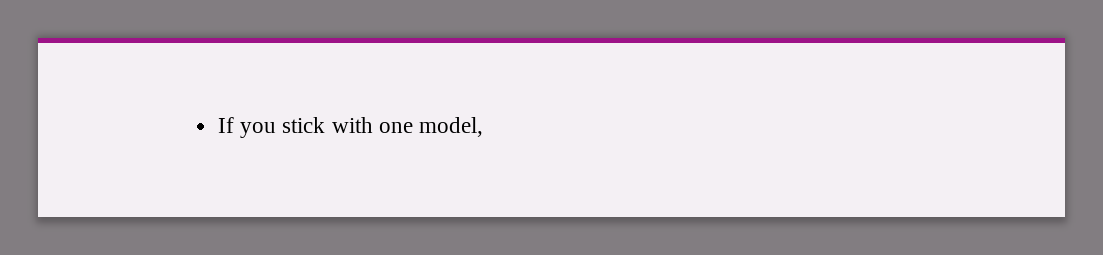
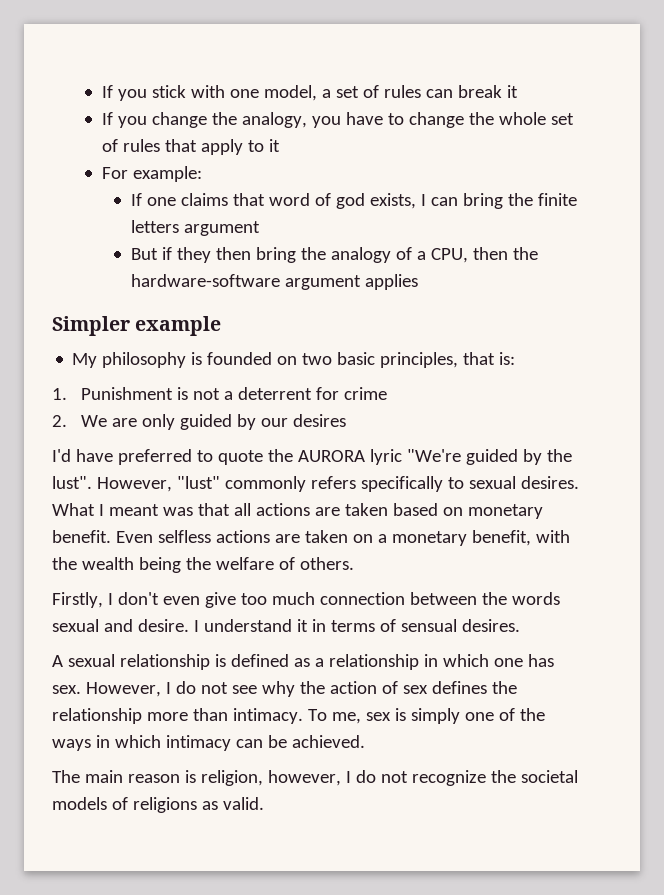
- If you stick with one model,
+ If you stick with one model, a set of rules can break it
+ If you change the analogy, you have to change the whole set of rules that apply to it
+ For example:
+ If one claims that word of god exists, I can bring the finite letters argument
+ But if they then bring the analogy of a CPU, then the hardware-software argument applies
+ Simpler example
+ My philosophy is founded on two basic principles, that is:
+ 1. Punishment is not a deterrent for crime
+ 2. We are only guided by our desires
+ I'd have preferred to quote the AURORA lyric "We're guided by the lust". However, "lust" commonly refers specifically to sexual desires. What I meant was that all actions are taken based on monetary benefit. Even selfless actions are taken on a monetary benefit, with the wealth being the welfare of others.
+ Firstly, I don't even give too much connection between the words sexual and desire. I understand it in terms of sensual desires.
+ A sexual relationship is defined as a relationship in which one has sex. However, I do not see why the action of sex defines the relationship more than intimacy. To me, sex is simply one of the ways in which intimacy can be achieved.
+ The main reason is religion, however, I do not recognize the societal models of religions as valid.

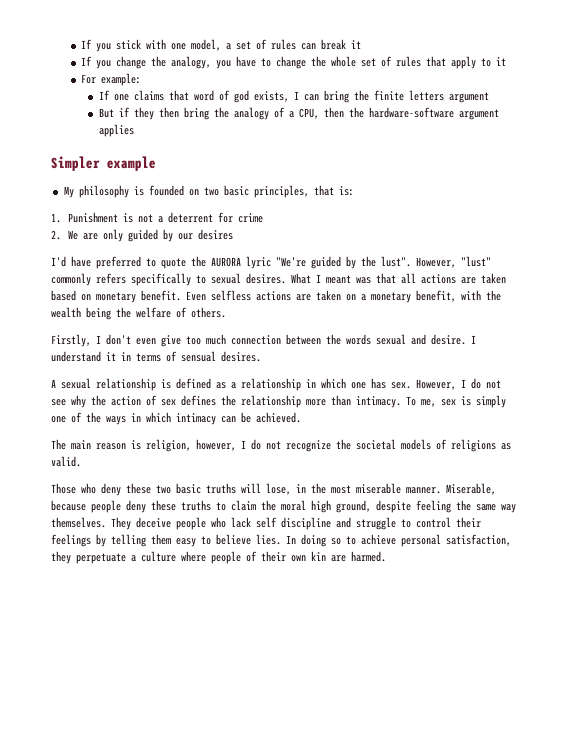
+ Those who deny these two basic truths will lose, in the most miserable manner. Miserable, because people deny these truths to claim the moral high ground, despite feeling the same way themselves. They deceive people who lack self discipline and struggle to control their feelings by telling them easy to believe lies. In doing so to achieve personal satisfaction, they perpetuate a culture where people of their own kin are harmed.

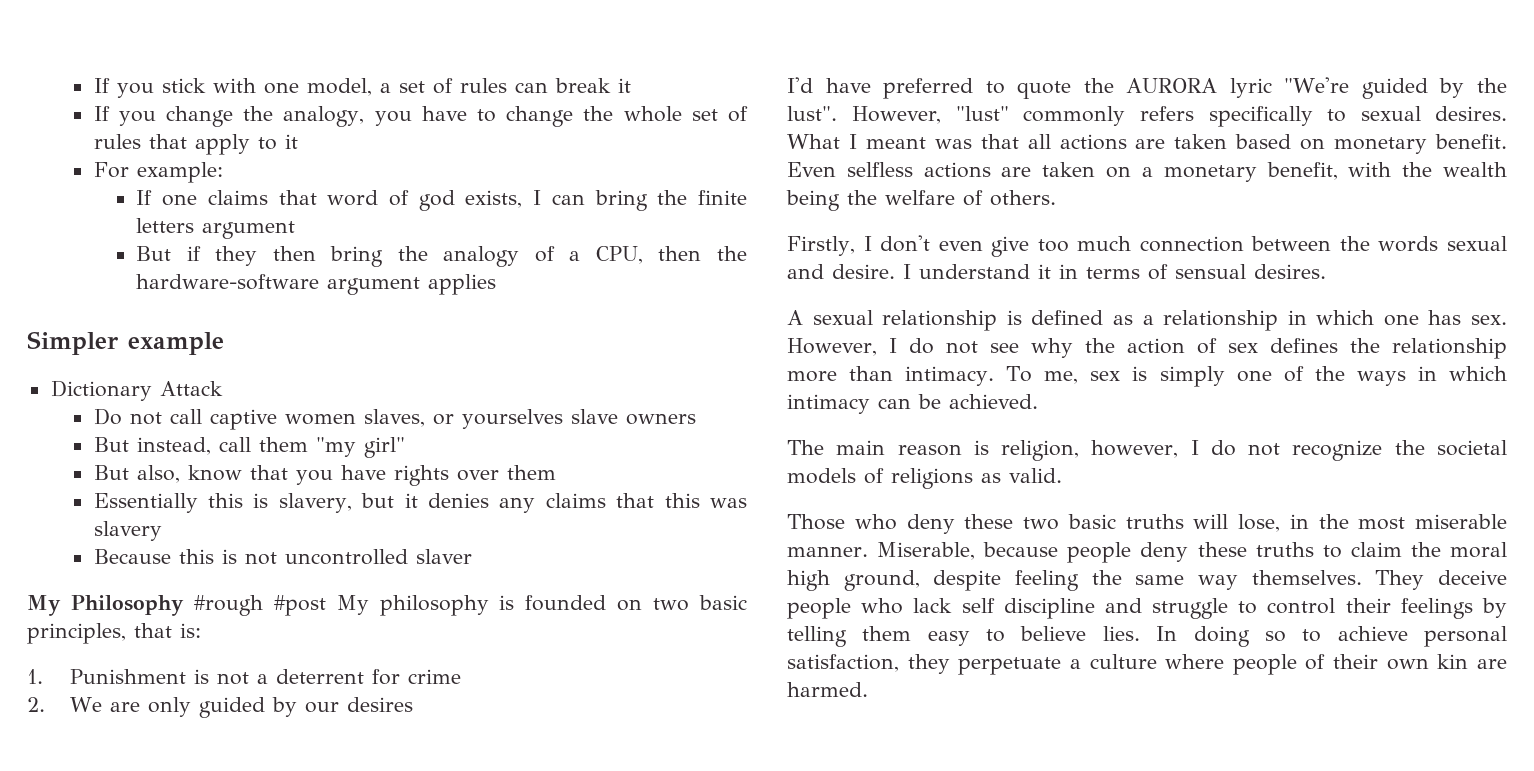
- My philosophy is founded on two basic principles, that is:
+ Dictionary Attack
+ Do not call captive women slaves, or yourselves slave owners
+ But instead, call them "my girl"
+ But also, know that you have rights over them
+ Essentially this is slavery, but it denies any claims that this was slavery
+ Because this is not uncontrolled slaver
+ My Philosophy #rough #post My philosophy is founded on two basic principles, that is:

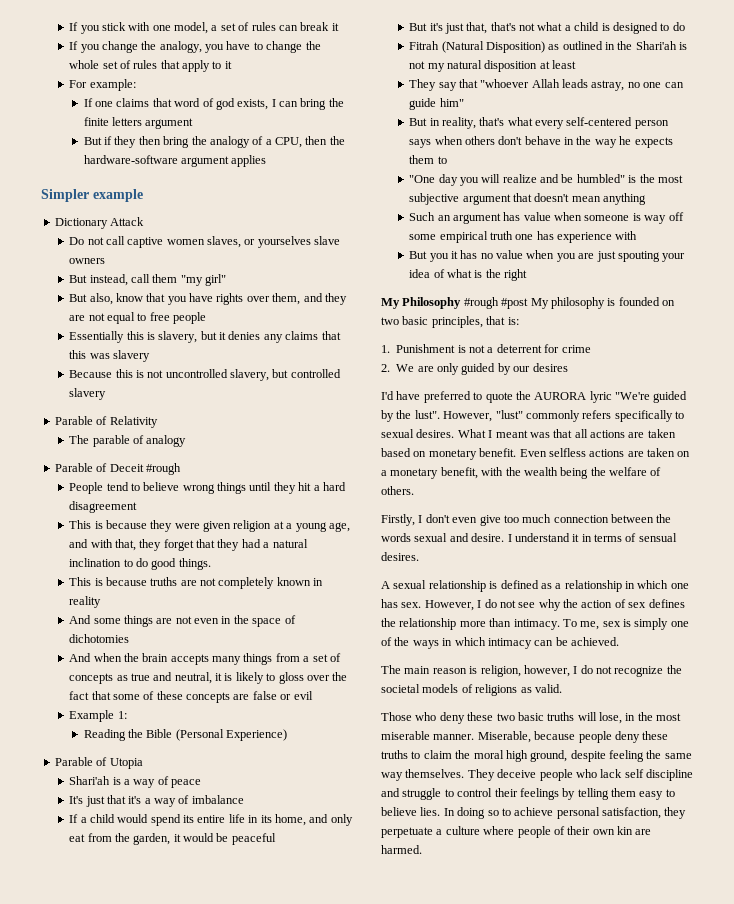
- But also, know that you have rights over them
+ But also, know that you have rights over them, and they are not equal to free people
- Because this is not uncontrolled slaver
+ Because this is not uncontrolled slavery, but controlled slavery
+ Parable of Relativity
+ The parable of analogy
+ Parable of Deceit #rough
+ People tend to believe wrong things until they hit a hard disagreement
+ This is because they were given religion at a young age, and with that, they forget that they had a natural inclination to do good things.
+ This is because truths are not completely known in reality
+ And some things are not even in the space of dichotomies
+ And when the brain accepts many things from a set of concepts as true and neutral, it is likely to gloss over the fact that some of these concepts are false or evil
+ Example 1:
+ Reading the Bible (Personal Experience)
+ Parable of Utopia
+ Shari'ah is a way of peace
+ It's just that it's a way of imbalance
+ If a child would spend its entire life in its home, and only eat from the garden, it would be peaceful
+ But it's just that, that's not what a child is designed to do
+ Fitrah (Natural Disposition) as outlined in the Shari'ah is not my natural disposition at least
+ They say that "whoever Allah leads astray, no one can guide him"
+ But in reality, that's what every self-centered person says when others don't behave in the way he expects them to
+ "One day you will realize and be humbled" is the most subjective argument that doesn't mean anything
+ Such an argument has value when someone is way off some empirical truth one has experience with
+ But you it has no value when you are just spouting your idea of what is the right

